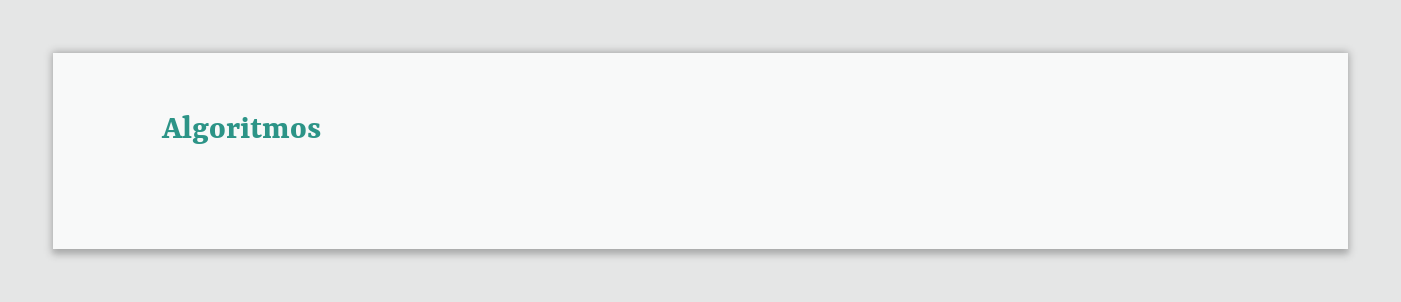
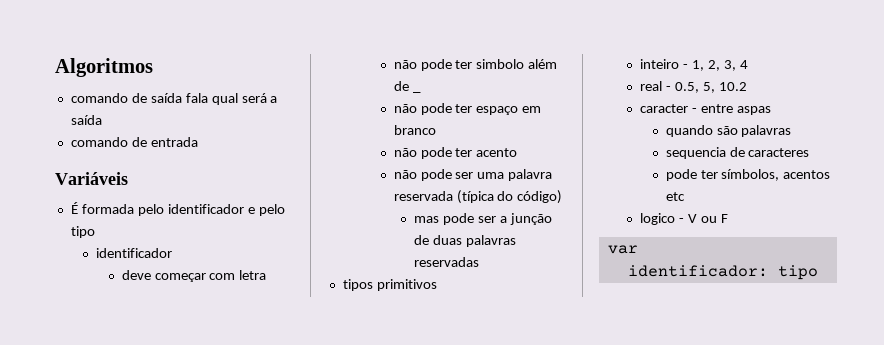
+ comando de saída fala qual será a saída
+ comando de entrada
+ Variáveis
+ É formada pelo identificador e pelo tipo
+ identificador
+ deve começar com letra
+ não pode ter simbolo além de _
+ não pode ter espaço em branco
+ não pode ter acento
+ não pode ser uma palavra reservada (típica do código)
+ mas pode ser a junção de duas palavras reservadas
+ tipos primitivos
+ inteiro - 1, 2, 3, 4
+ real - 0.5, 5, 10.2
+ caracter - entre aspas
+ quando são palavras
+ sequencia de caracteres
+ pode ter símbolos, acentos etc
+ logico - V ou F
+ var
+ identificador: tipo

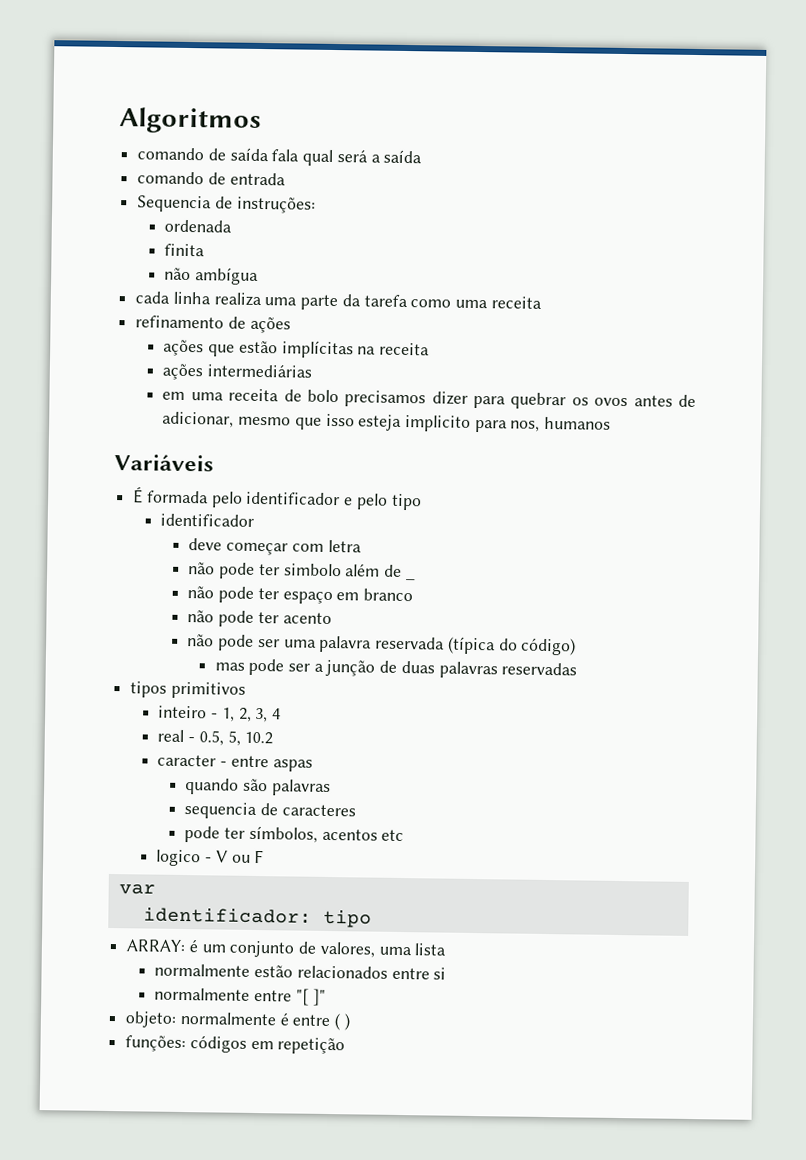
+ Sequencia de instruções:
+ ordenada
+ finita
+ não ambígua
+ cada linha realiza uma parte da tarefa como uma receita
+ refinamento de ações
+ ações que estão implícitas na receita
+ ações intermediárias
+ em uma receita de bolo precisamos dizer para quebrar os ovos antes de adicionar, mesmo que isso esteja implicito para nos, humanos
+ ARRAY: é um conjunto de valores, uma lista
+ normalmente estão relacionados entre si
+ normalmente entre "[ ]"
+ objeto: normalmente é entre ( )
+ funções: códigos em repetição

